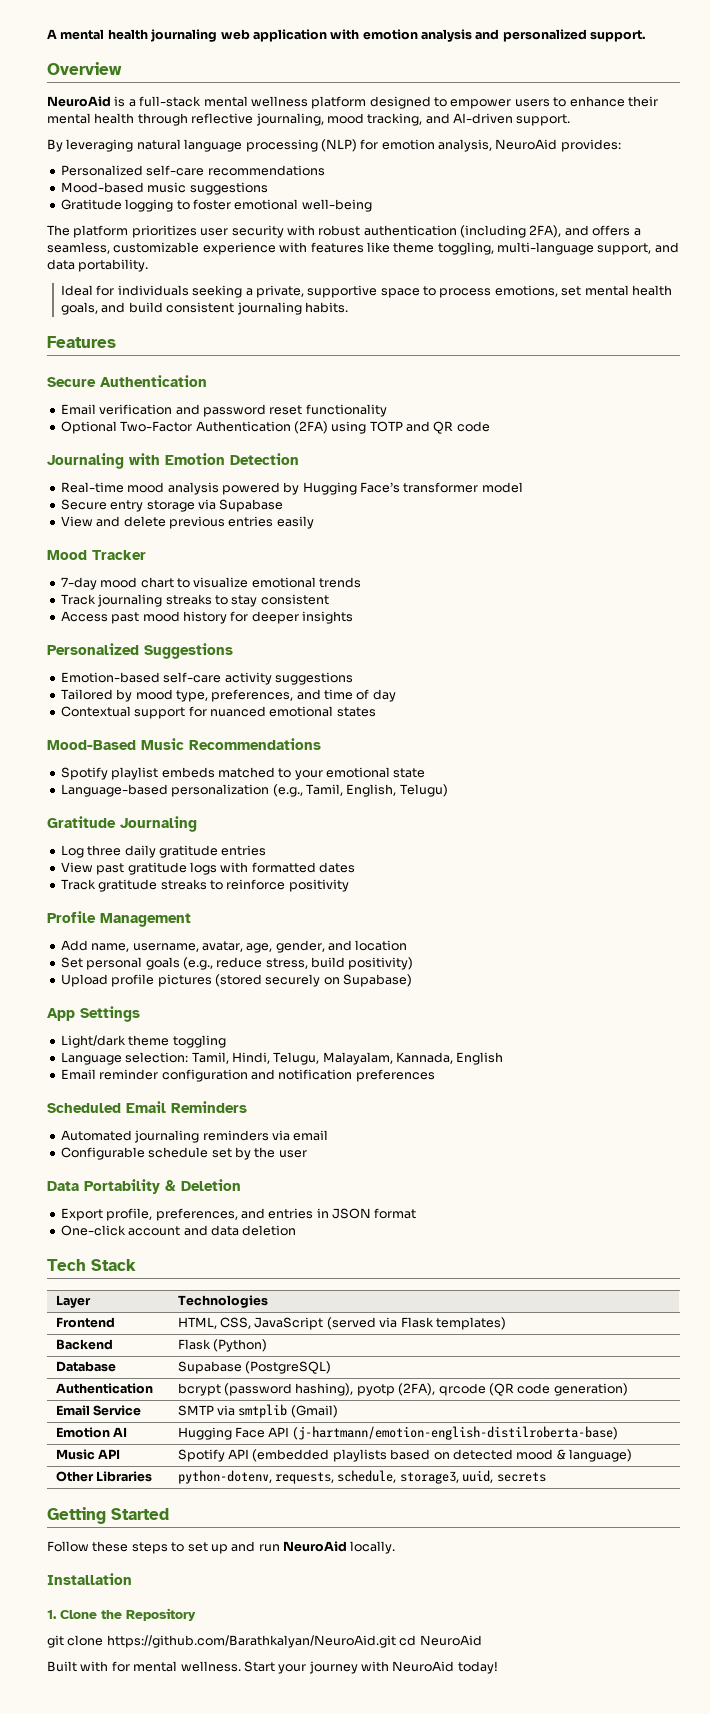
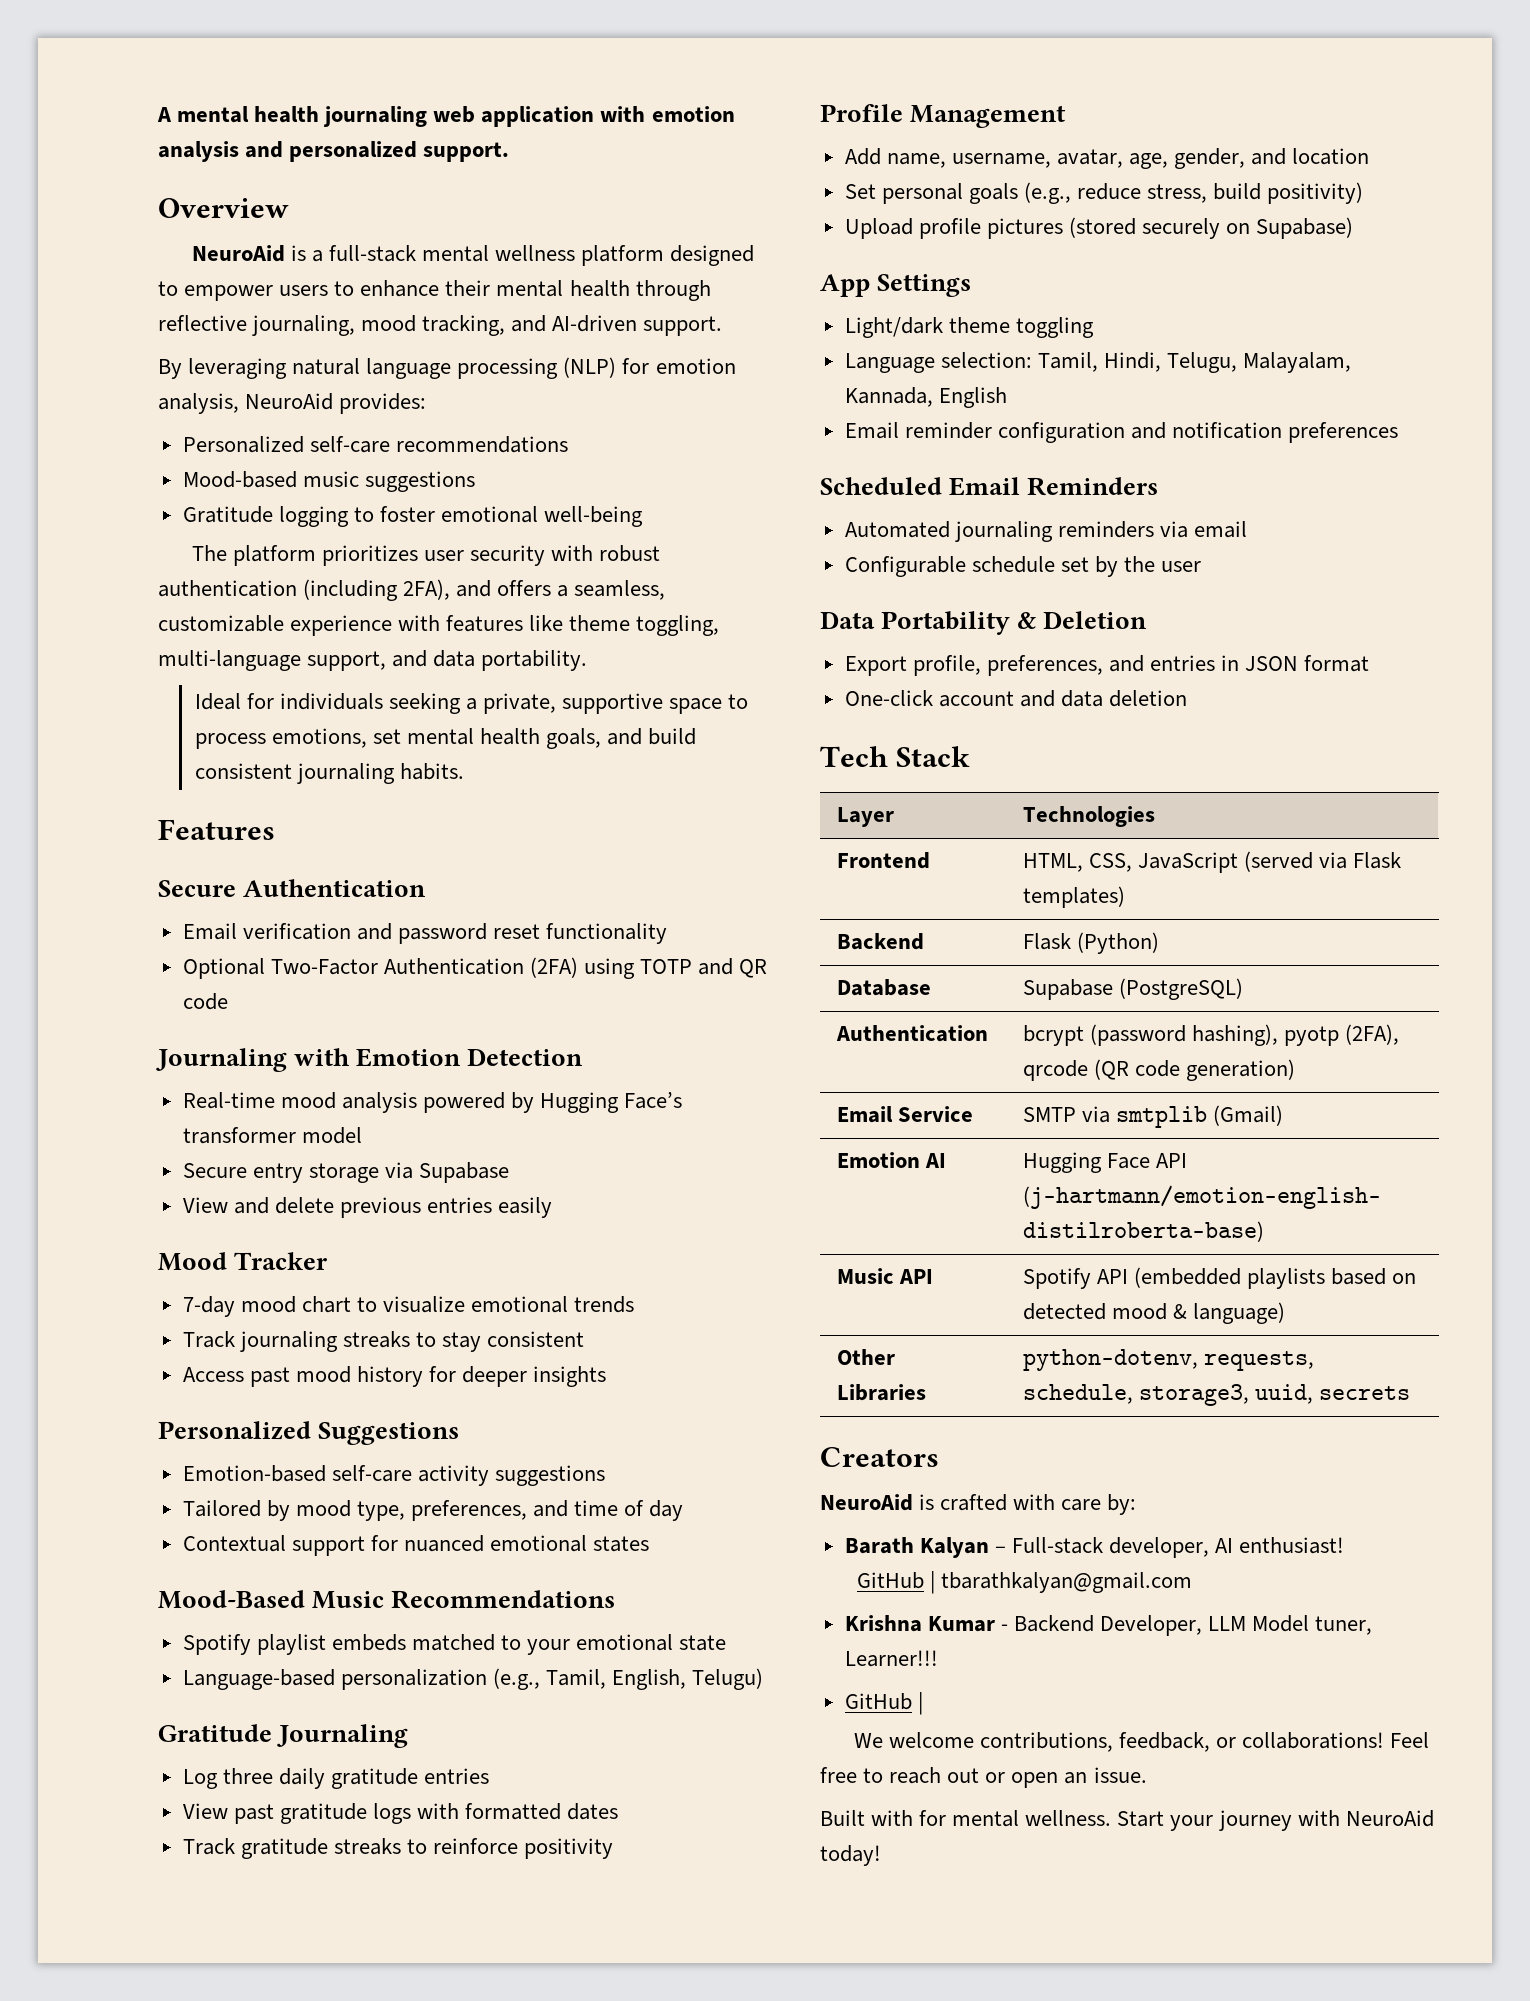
- Getting Started
- Follow these steps to set up and run NeuroAid locally.
- Installation
- 1. Clone the Repository
- git clone https://github.com/Barathkalyan/NeuroAid.git cd NeuroAid
+ Creators
+ NeuroAid is crafted with care by:
+ Barath Kalyan – Full-stack developer, AI enthusiast!
+ GitHub | tbarathkalyan@gmail.com
+ Krishna Kumar - Backend Developer, LLM Model tuner, Learner!!!
+ GitHub |
+ We welcome contributions, feedback, or collaborations! Feel free to reach out or open an issue.

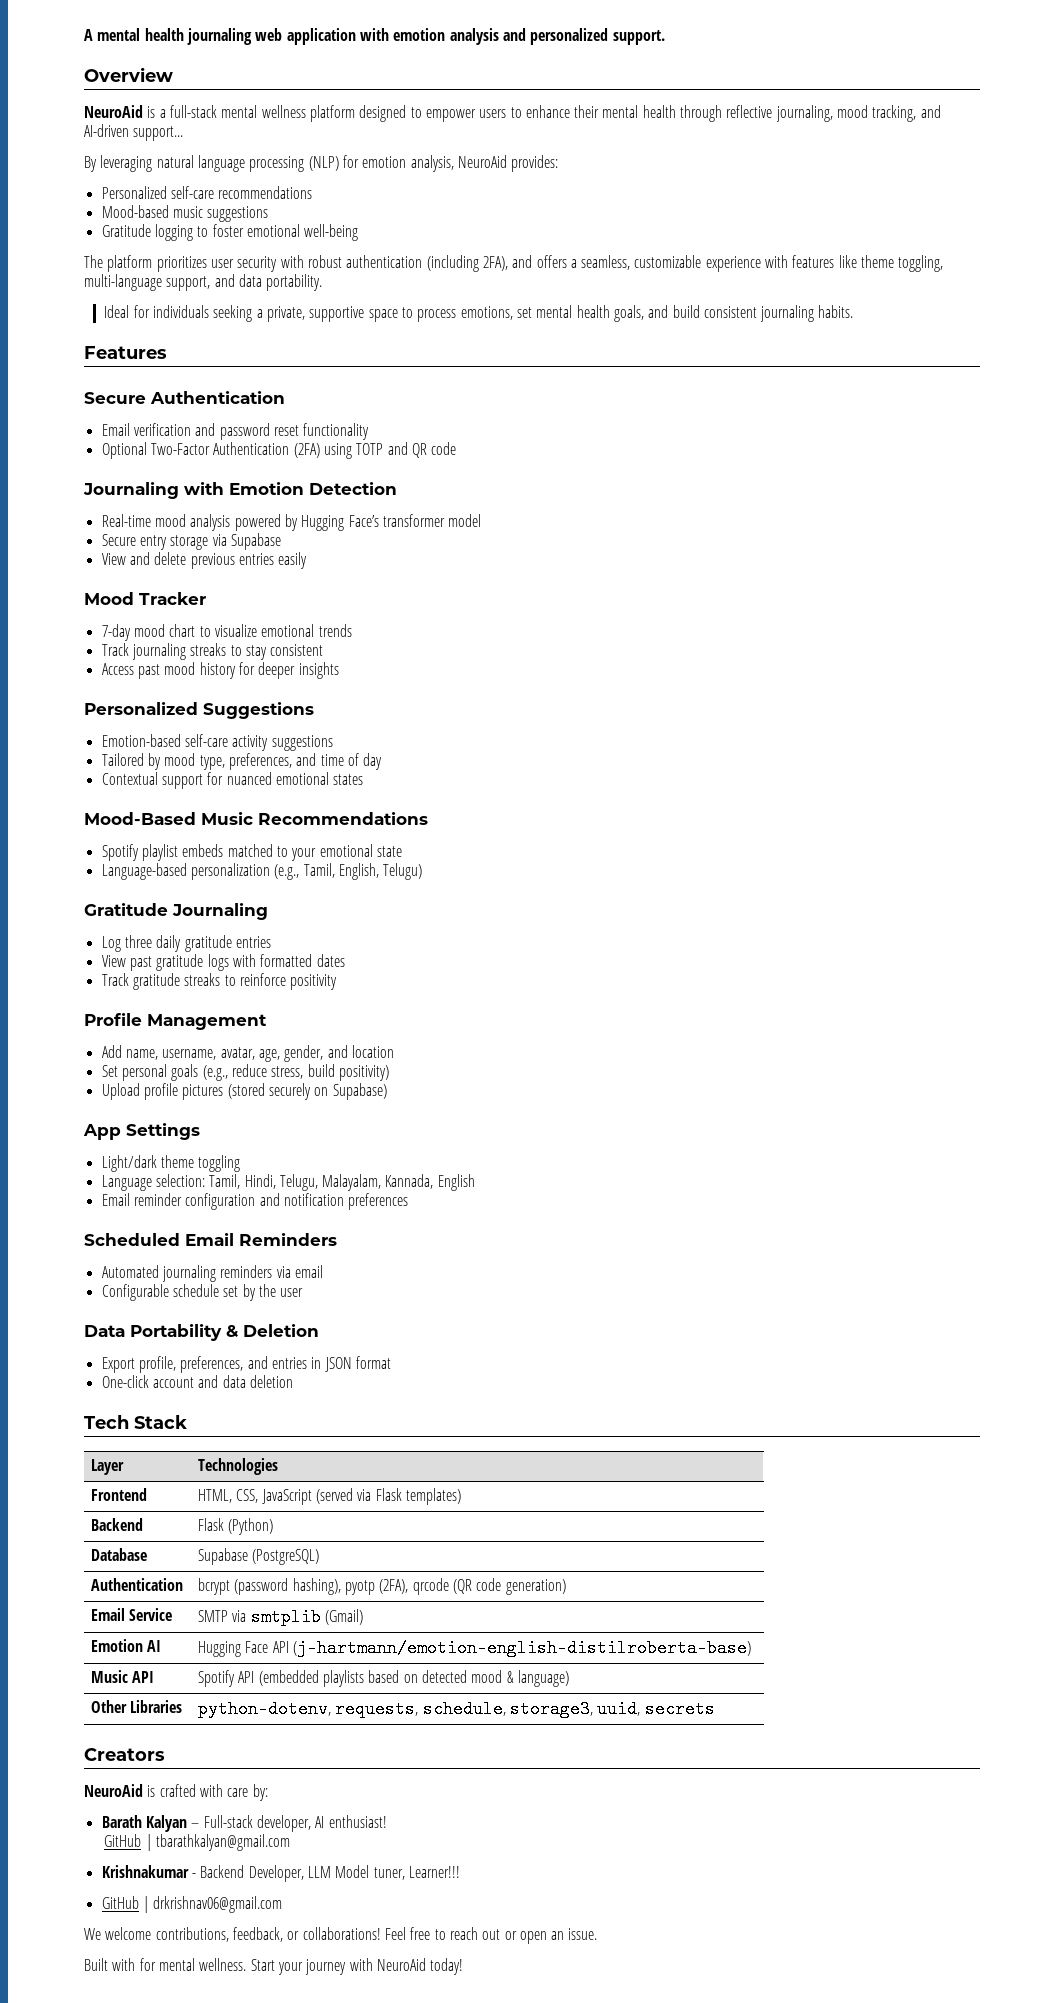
- NeuroAid is a full-stack mental wellness platform designed to empower users to enhance their mental health through reflective journaling, mood tracking, and AI-driven support.
+ NeuroAid is a full-stack mental wellness platform designed to empower users to enhance their mental health through reflective journaling, mood tracking, and AI-driven support...
- Krishna Kumar - Backend Developer, LLM Model tuner, Learner!!!
- GitHub |
+ Krishnakumar - Backend Developer, LLM Model tuner, Learner!!!
+ GitHub | drkrishnav06@gmail.com

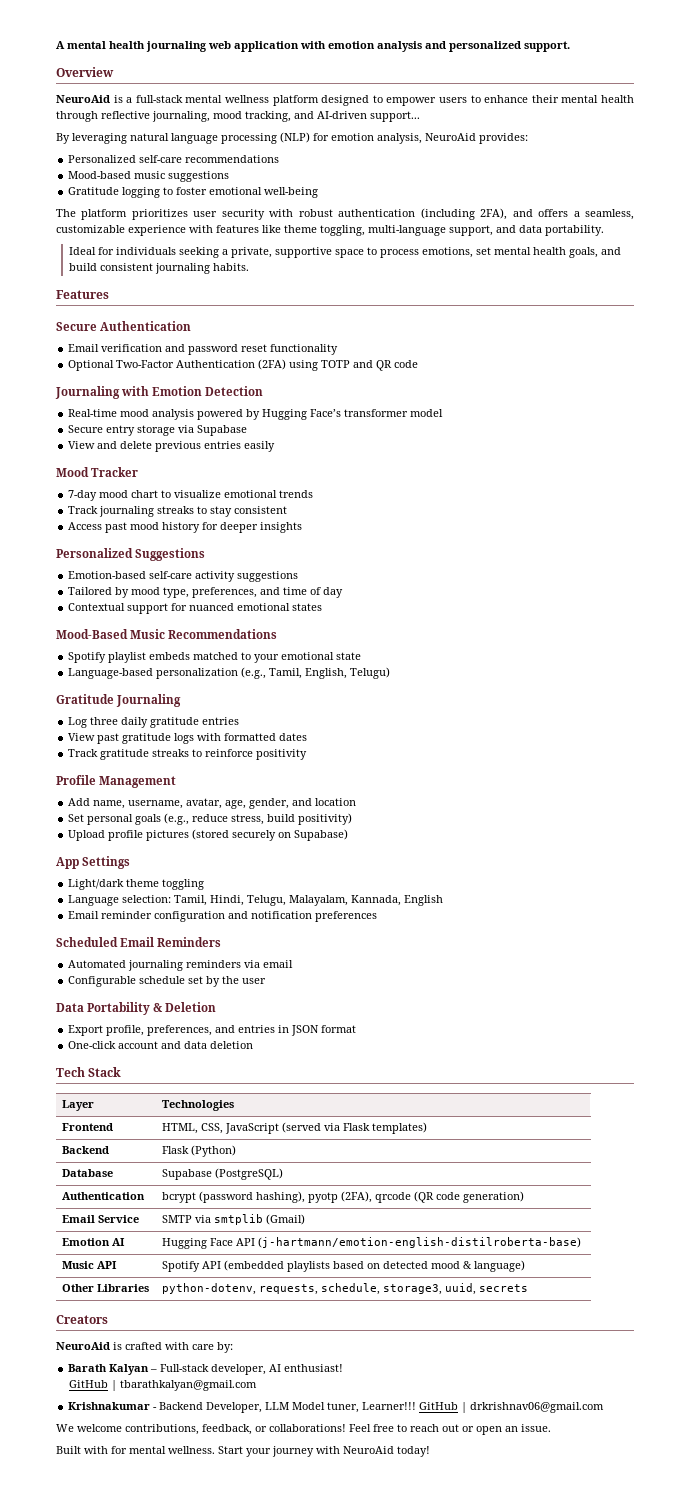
- Krishnakumar - Backend Developer, LLM Model tuner, Learner!!!
- GitHub | drkrishnav06@gmail.com
+ Krishnakumar - Backend Developer, LLM Model tuner, Learner!!! GitHub | drkrishnav06@gmail.com

